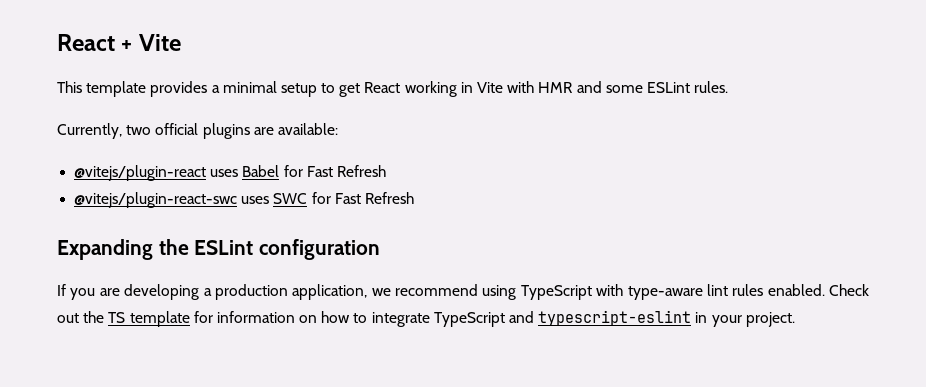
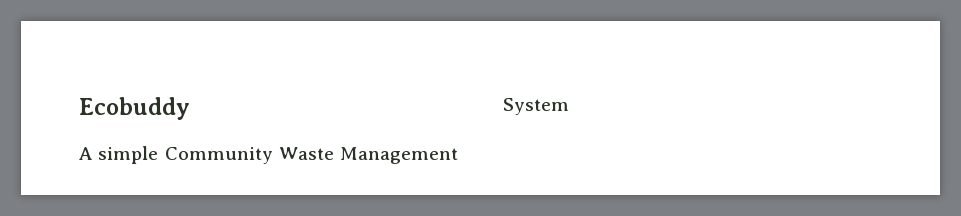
- React + Vite
- This template provides a minimal setup to get React working in Vite with HMR and some ESLint rules.
- Currently, two official plugins are available:
- @vitejs/plugin-react uses Babel for Fast Refresh
- @vitejs/plugin-react-swc uses SWC for Fast Refresh
- Expanding the ESLint configuration
- If you are developing a production application, we recommend using TypeScript with type-aware lint rules enabled. Check out the TS template for information on how to integrate TypeScript and typescript-eslint in your project.
+ Ecobuddy
+ A simple Community Waste Management System

